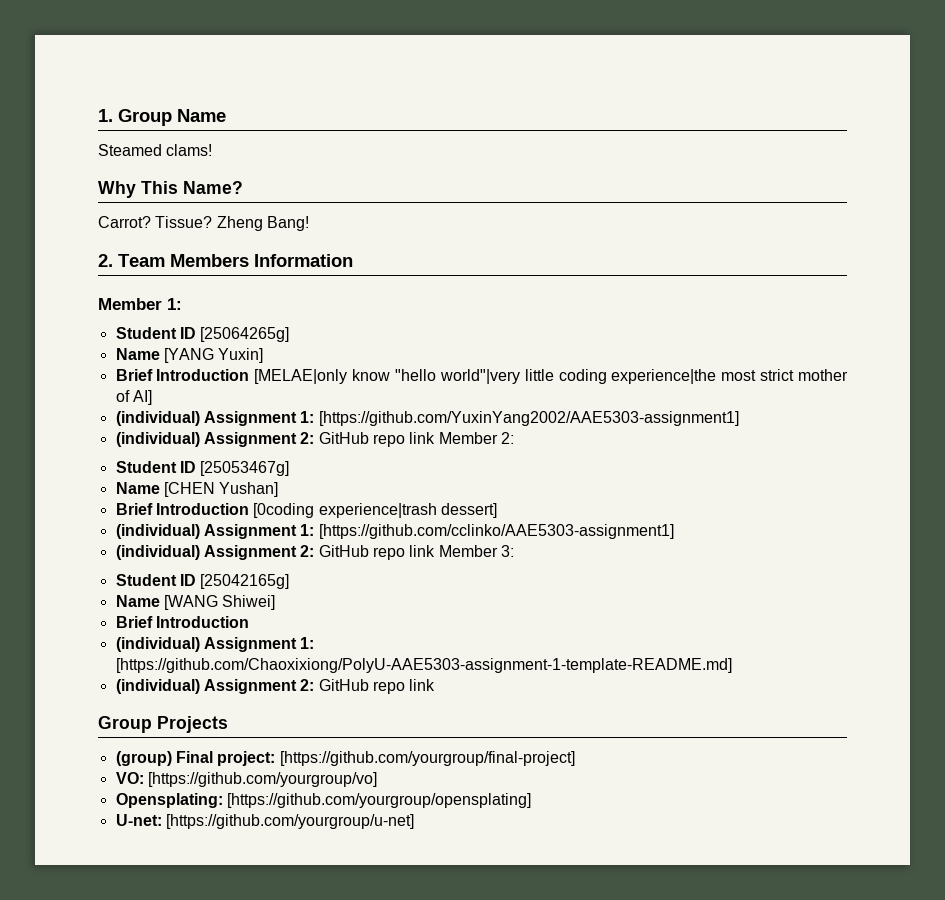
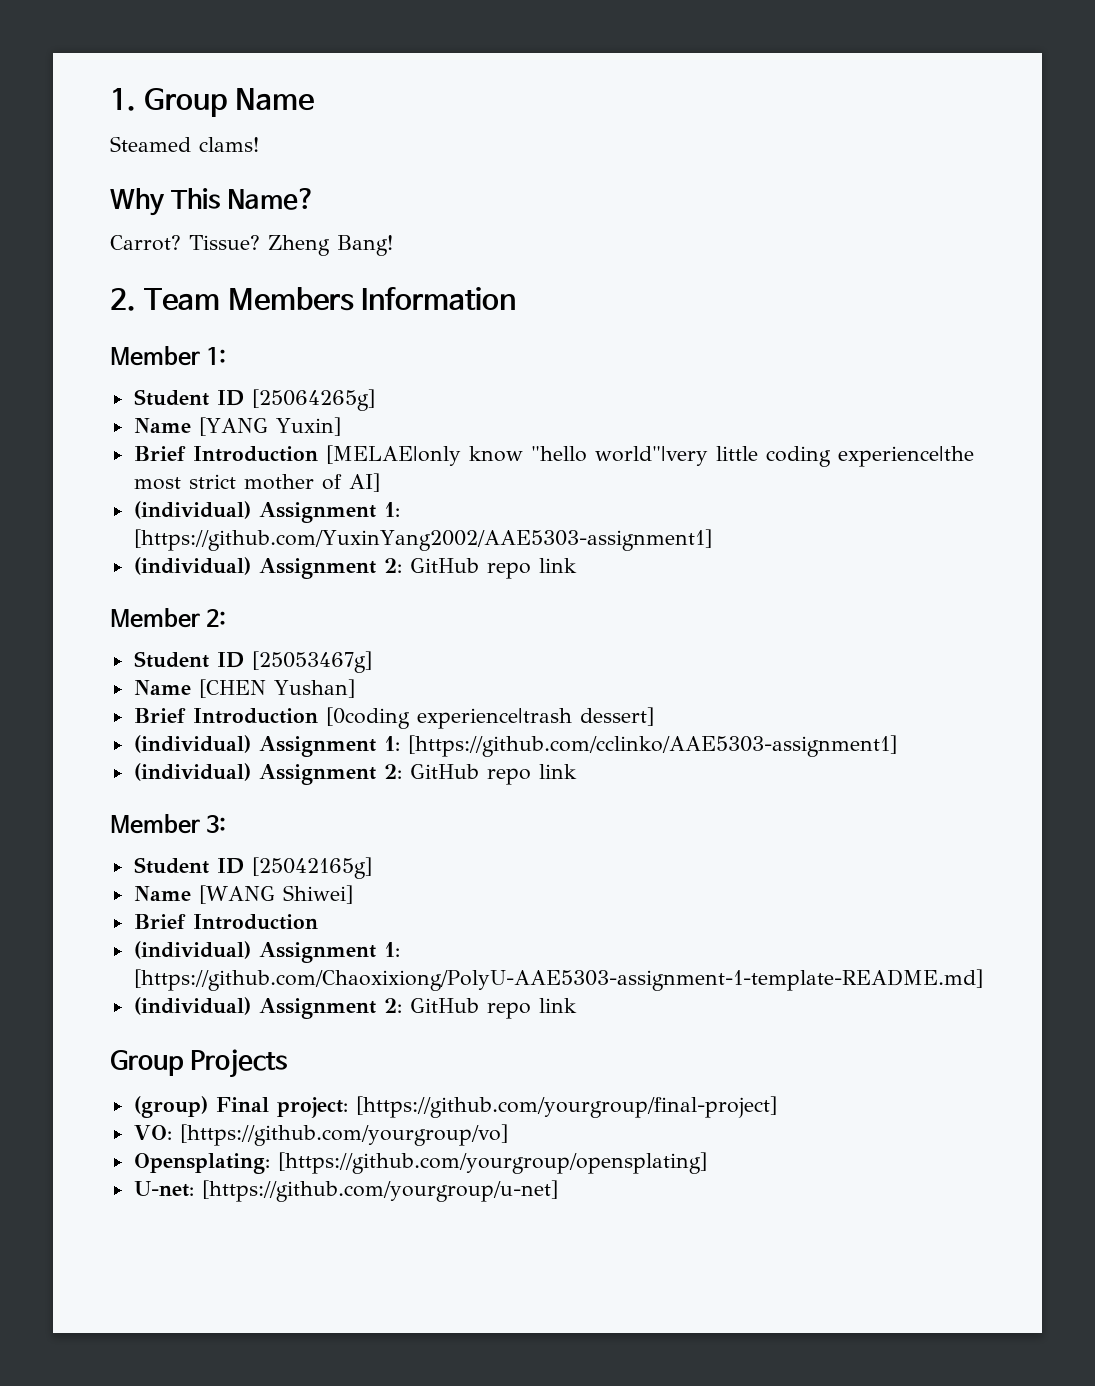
  (individual) Assignment 1: [https://github.com/YuxinYang2002/AAE5303-assignment1]
- (individual) Assignment 2: GitHub repo link Member 2:
+ (individual) Assignment 2: GitHub repo link
+ Member 2:
  (individual) Assignment 1: [https://github.com/cclinko/AAE5303-assignment1]
- (individual) Assignment 2: GitHub repo link Member 3:
+ (individual) Assignment 2: GitHub repo link
+ Member 3:

